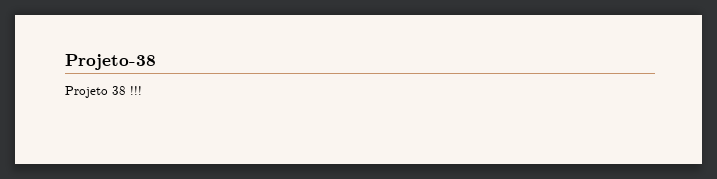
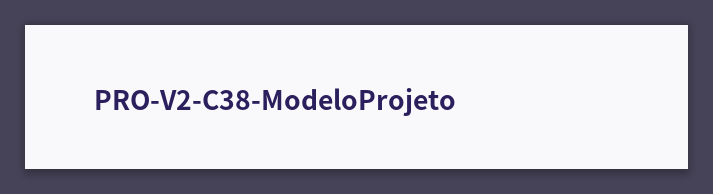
- Projeto-38
- Projeto 38 !!!
+ PRO-V2-C38-ModeloProjeto

